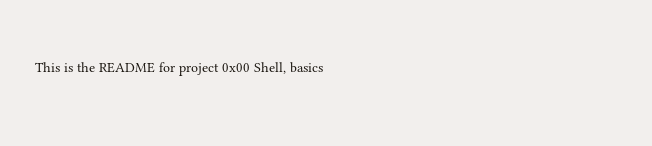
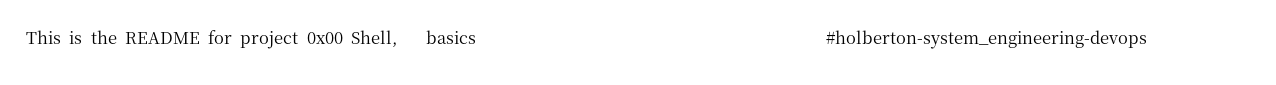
- This is the README for project 0x00 Shell, basics
+ This is the README for project 0x00 Shell, basics #holberton-system_engineering-devops

